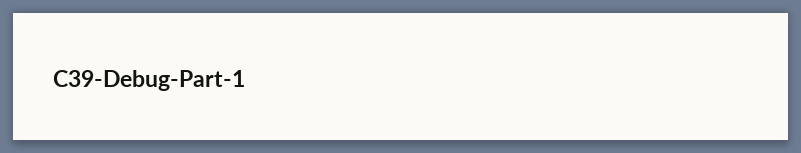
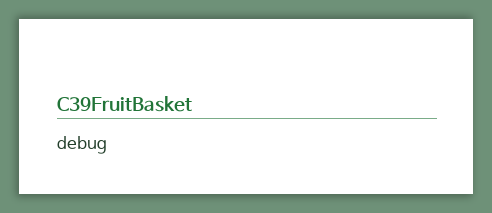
- C39-Debug-Part-1
+ C39FruitBasket
+ debug

